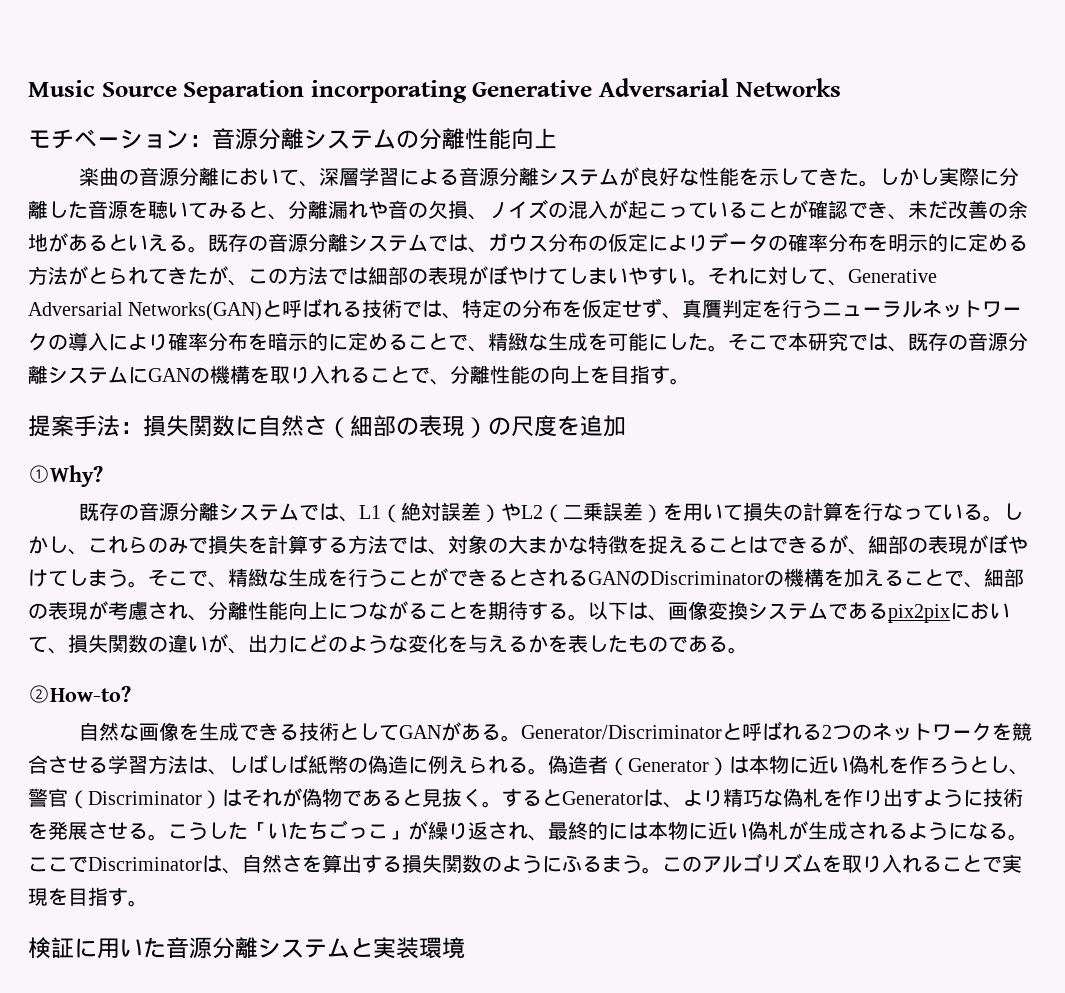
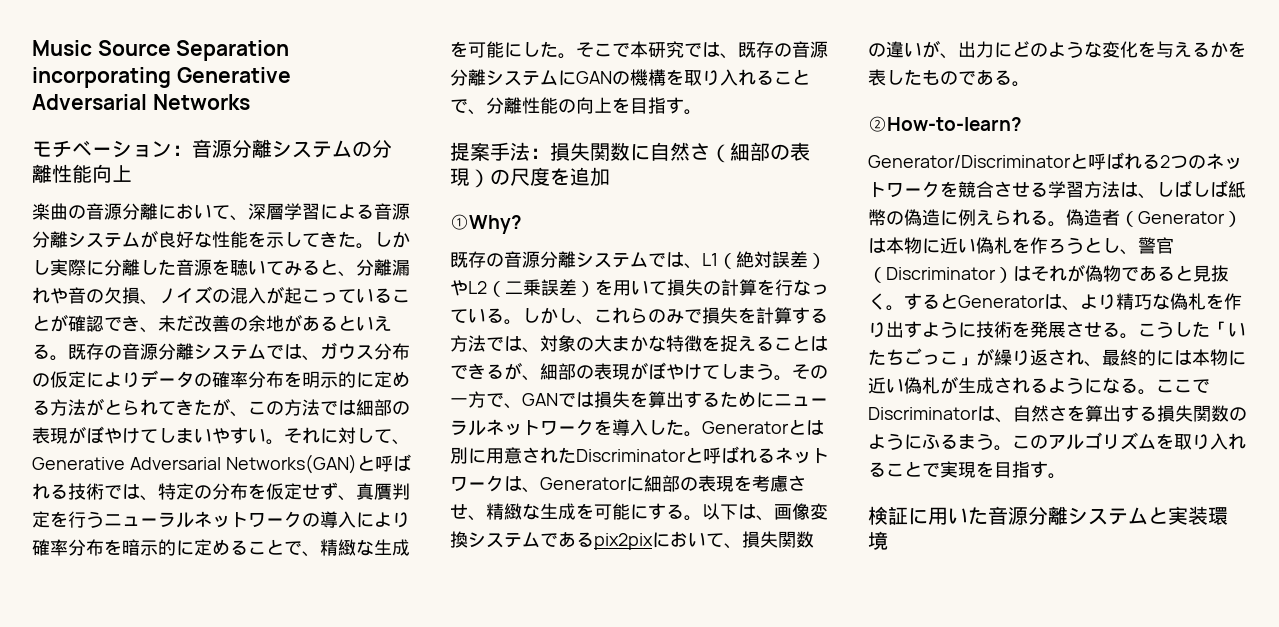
- そこで、精緻な生成を行うことができるとされるGANのDiscriminatorの機構を加えることで、細部の表現が考慮され、分離性能向上につながることを期待する。
+ その一方で、GANでは損失を算出するためにニューラルネットワークを導入した。Generatorとは別に用意されたDiscriminatorと呼ばれるネットワークは、Generatorに細部の表現を考慮させ、精緻な生成を可能にする。
- ②How-to?
- 自然な画像を生成できる技術としてGANがある。Generator/Discriminatorと呼ばれる2つのネットワークを競合させる学習方法は、しばしば紙幣の偽造に例えられる。
+ ②How-to-learn?
+ Generator/Discriminatorと呼ばれる2つのネットワークを競合させる学習方法は、しばしば紙幣の偽造に例えられる。

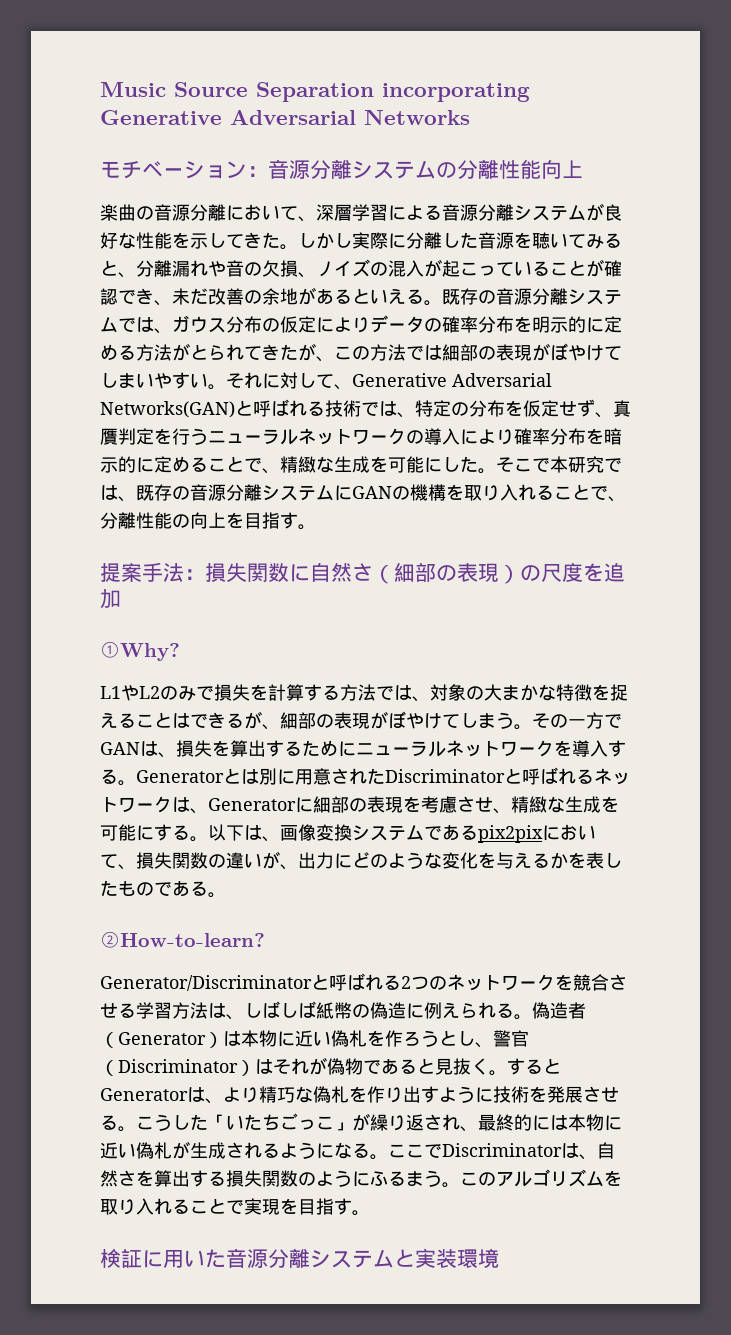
- 既存の音源分離システムでは、L1（絶対誤差）やL2（二乗誤差）を用いて損失の計算を行なっている。しかし、これらのみで損失を計算する方法では、対象の大まかな特徴を捉えることはできるが、細部の表現がぼやけてしまう。
+ L1やL2のみで損失を計算する方法では、対象の大まかな特徴を捉えることはできるが、細部の表現がぼやけてしまう。
- その一方で、GANでは損失を算出するためにニューラルネットワークを導入した。
+ その一方でGANは、損失を算出するためにニューラルネットワークを導入する。

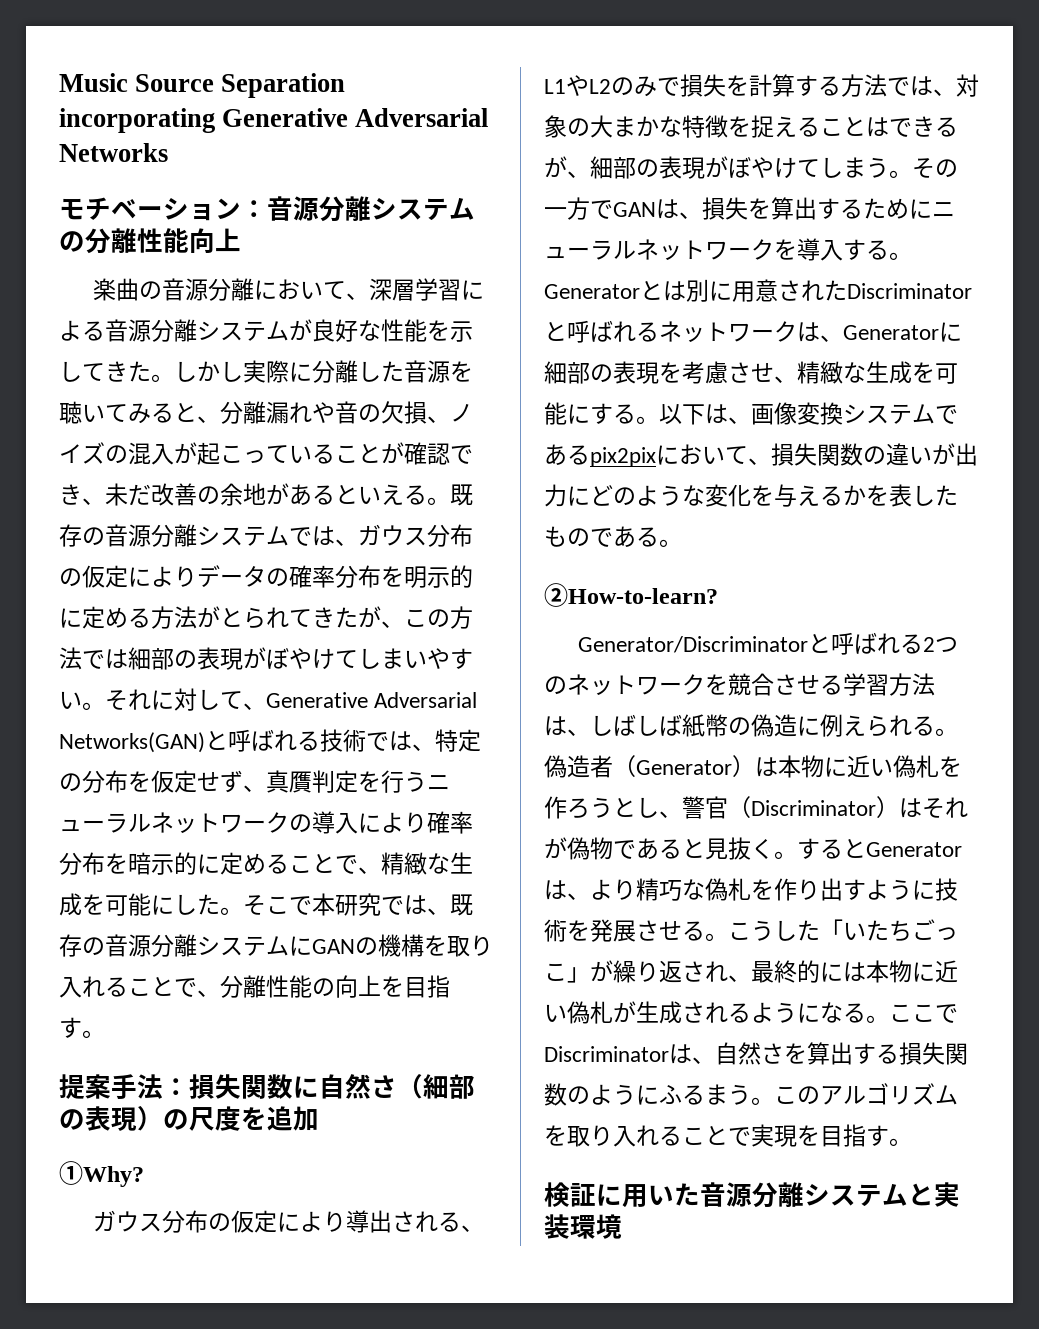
- L1やL2のみで損失を計算する方法では、対象の大まかな特徴を捉えることはできるが、細部の表現がぼやけてしまう。
+ ガウス分布の仮定により導出される、L1やL2のみで損失を計算する方法では、対象の大まかな特徴を捉えることはできるが、細部の表現がぼやけてしまう。
- 以下は、画像変換システムであるpix2pixにおいて、損失関数の違いが、出力にどのような変化を与えるかを表したものである。
+ 以下は、画像変換システムであるpix2pixにおいて、損失関数の違いが出力にどのような変化を与えるかを表したものである。

